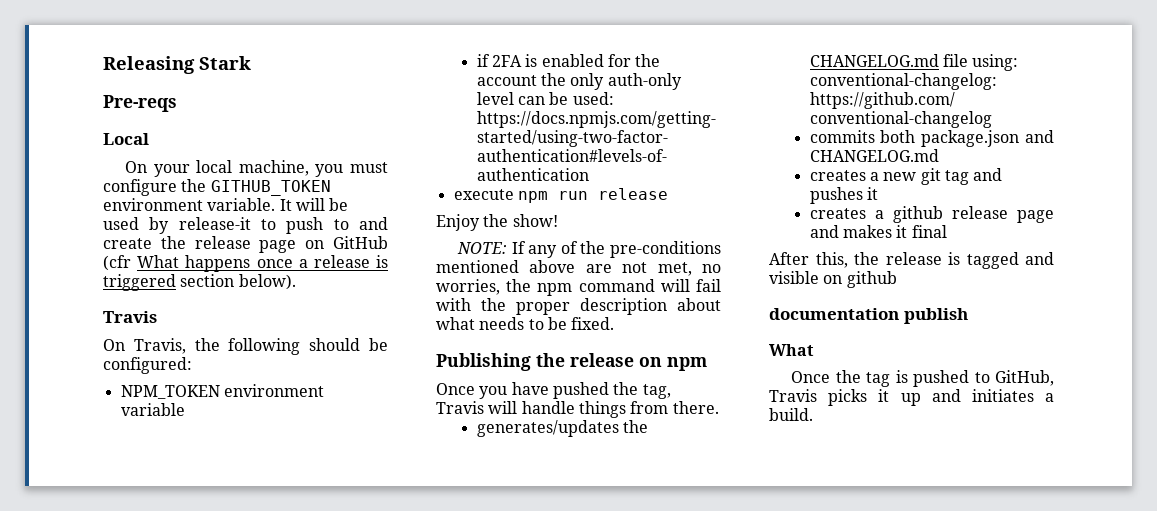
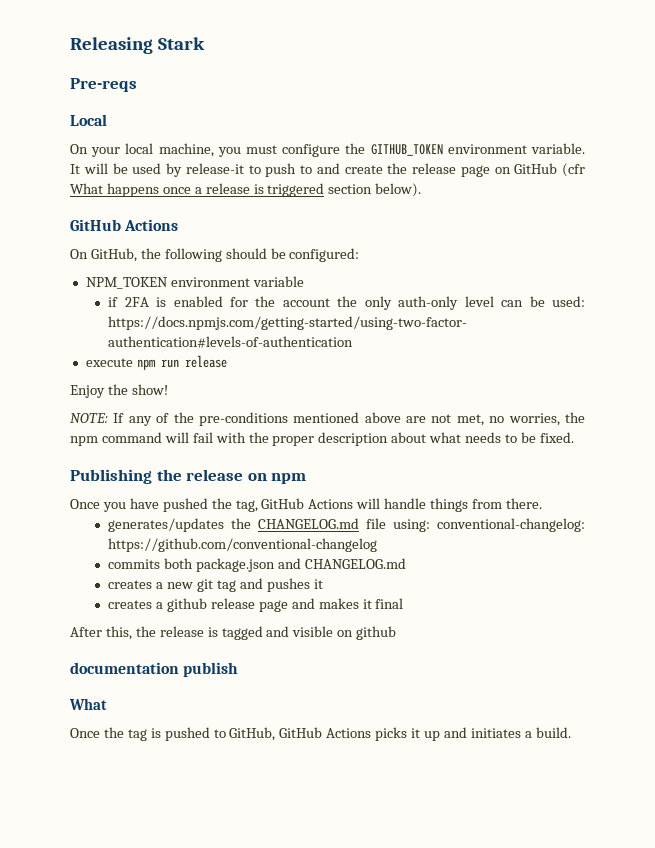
  It will be used by release-it to push to and create the release page on GitHub (cfr What happens once a release is triggered section below).
- Travis
- On Travis, the following should be configured:
+ GitHub Actions
+ On GitHub, the following should be configured:
- Once you have pushed the tag, Travis will handle things from there.
+ Once you have pushed the tag, GitHub Actions will handle things from there.
- Once the tag is pushed to GitHub, Travis picks it up and initiates a build.
+ Once the tag is pushed to GitHub, GitHub Actions picks it up and initiates a build.

